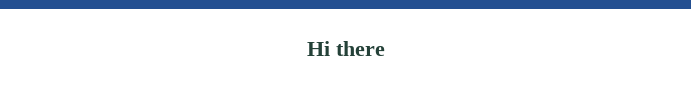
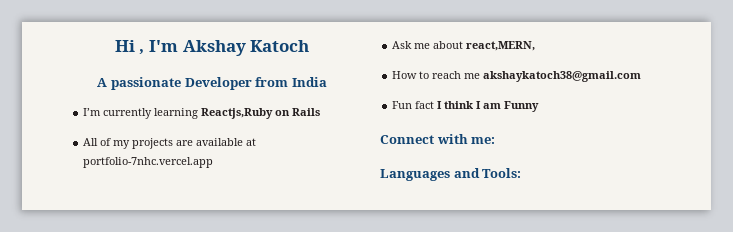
- Hi there
+ Hi , I'm Akshay Katoch
+ A passionate Developer from India
+ I’m currently learning Reactjs,Ruby on Rails
+ All of my projects are available at portfolio-7nhc.vercel.app
+ Ask me about react,MERN,
+ How to reach me akshaykatoch38@gmail.com
+ Fun fact I think I am Funny
+ Connect with me:
+ Languages and Tools:

